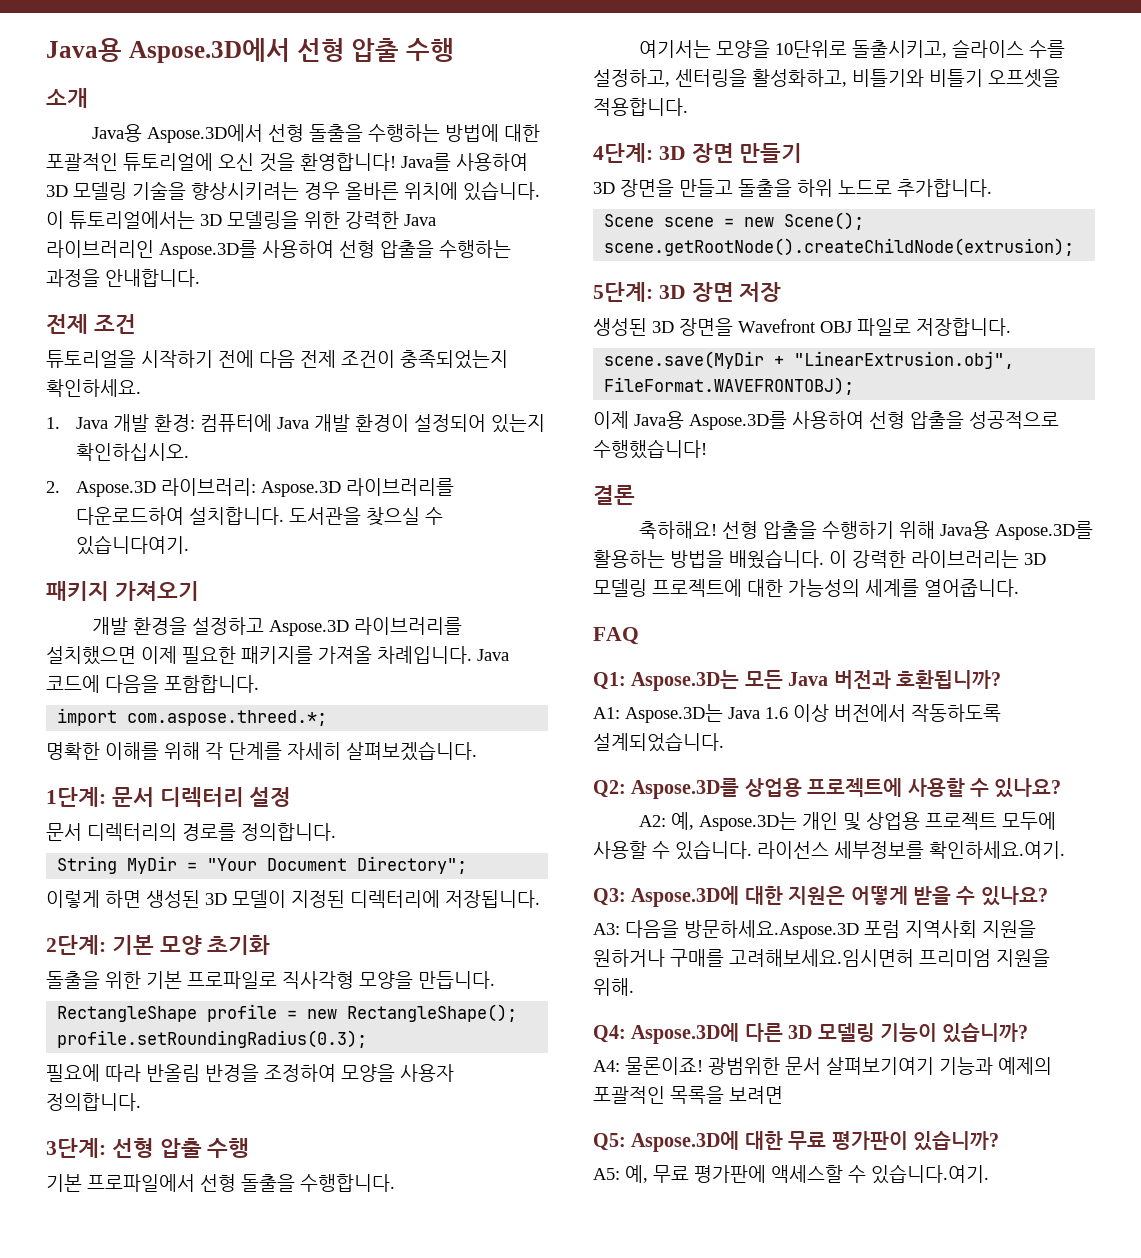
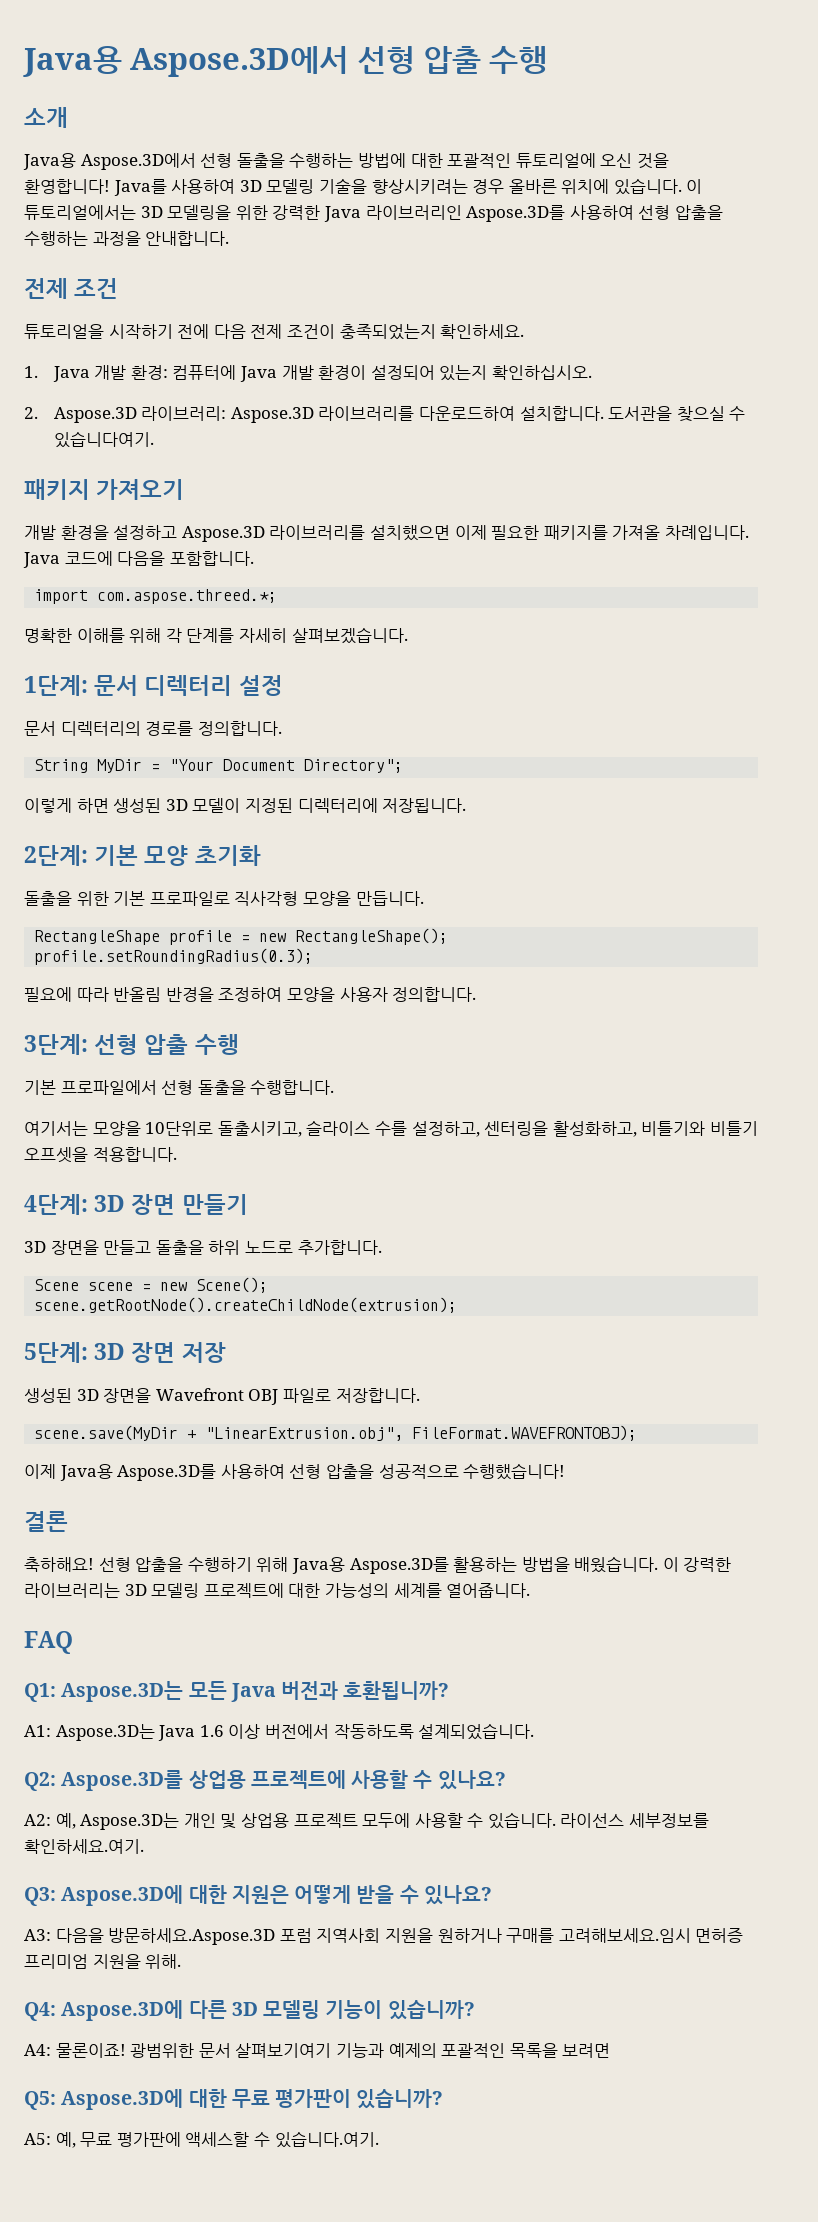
- A3: 다음을 방문하세요.Aspose.3D 포럼 지역사회 지원을 원하거나 구매를 고려해보세요.임시면허 프리미엄 지원을 위해.
+ A3: 다음을 방문하세요.Aspose.3D 포럼 지역사회 지원을 원하거나 구매를 고려해보세요.임시 면허증 프리미엄 지원을 위해.

